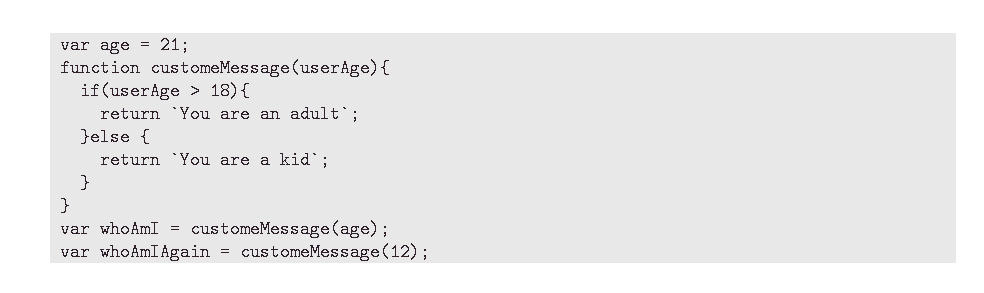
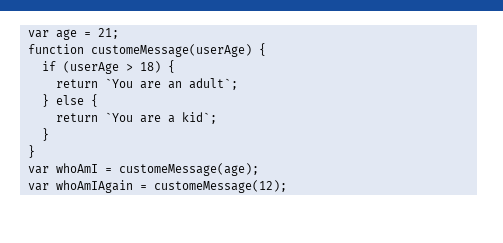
- function customeMessage(userAge){
- if(userAge > 18){
+ function customeMessage(userAge) {
+ if (userAge > 18) {
- }else {
+ } else {

